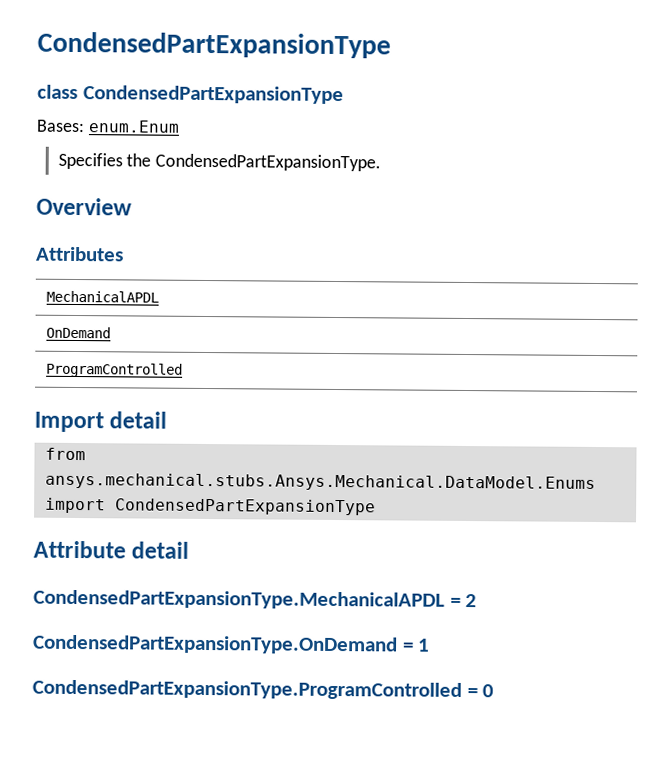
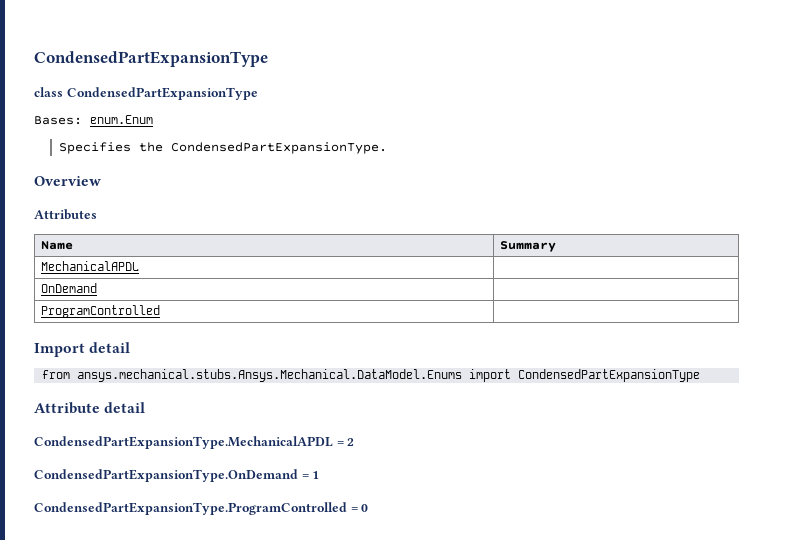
+ Name | Summary

